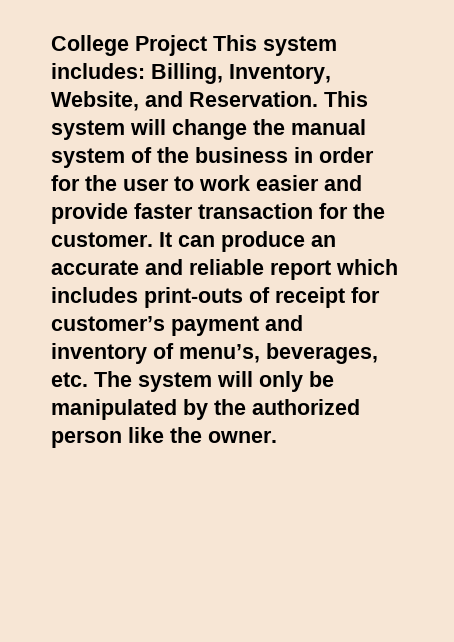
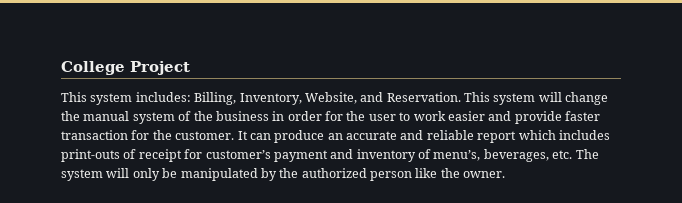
- College Project This system includes: Billing, Inventory, Website, and Reservation.
+ College Project
+ This system includes: Billing, Inventory, Website, and Reservation.

